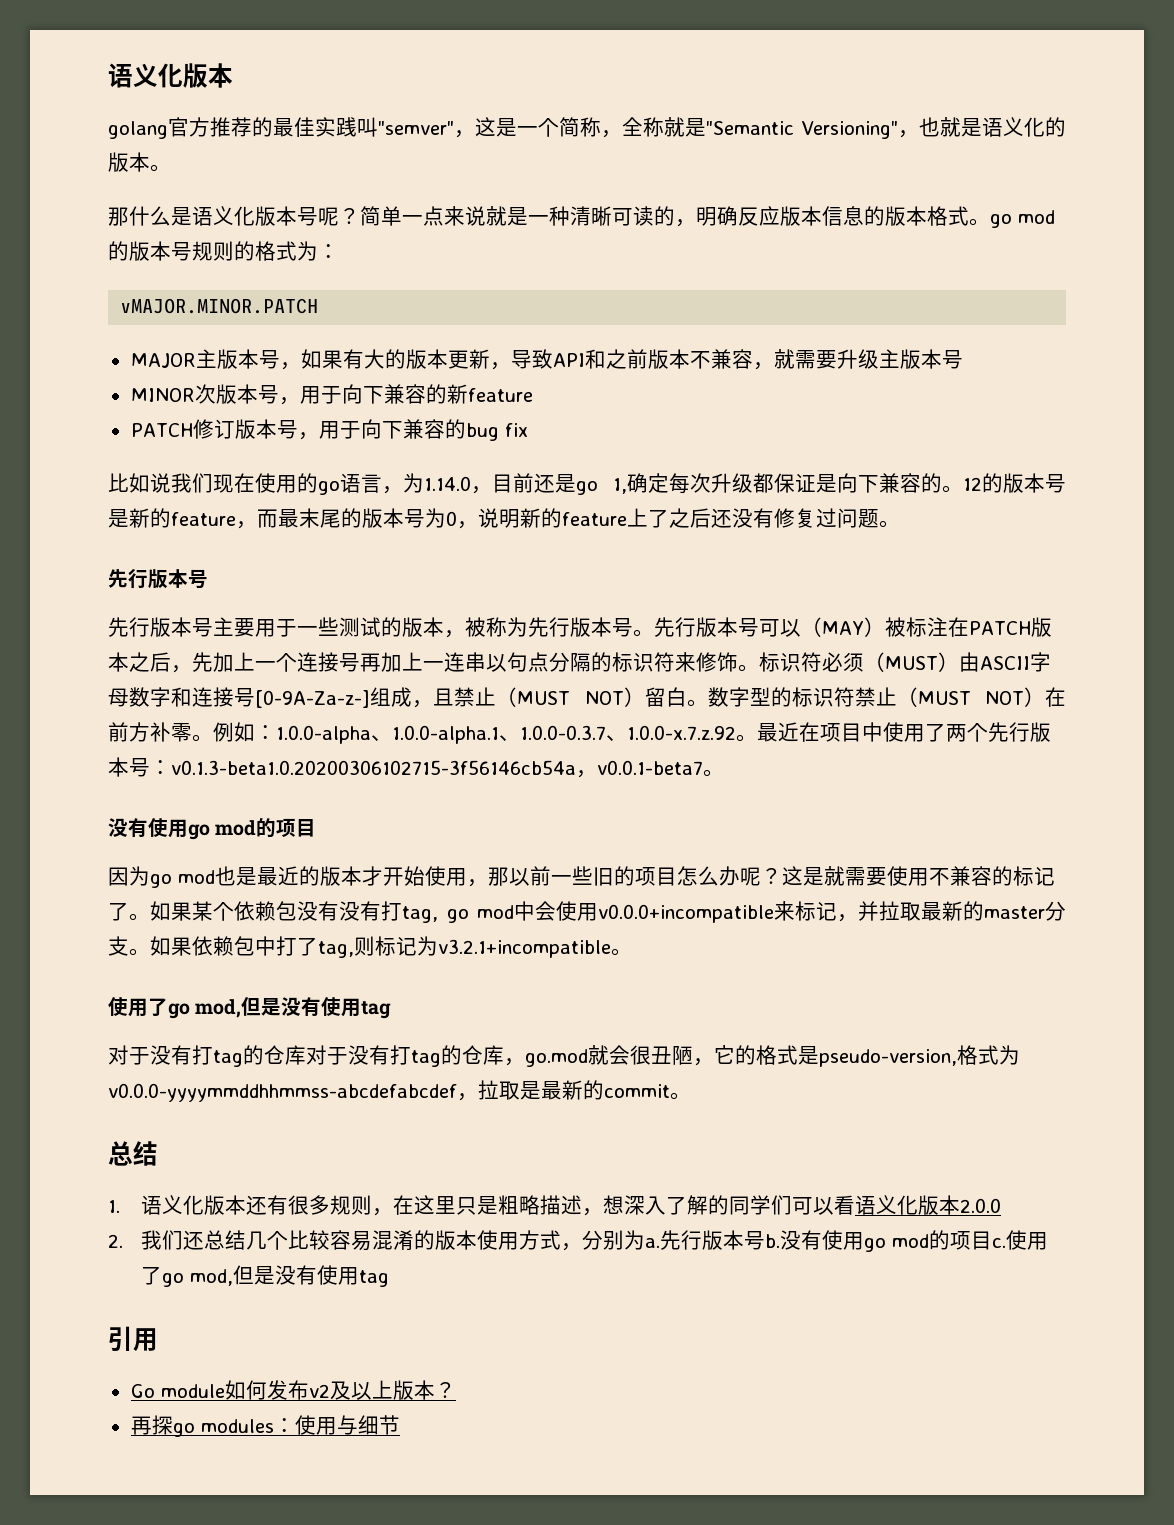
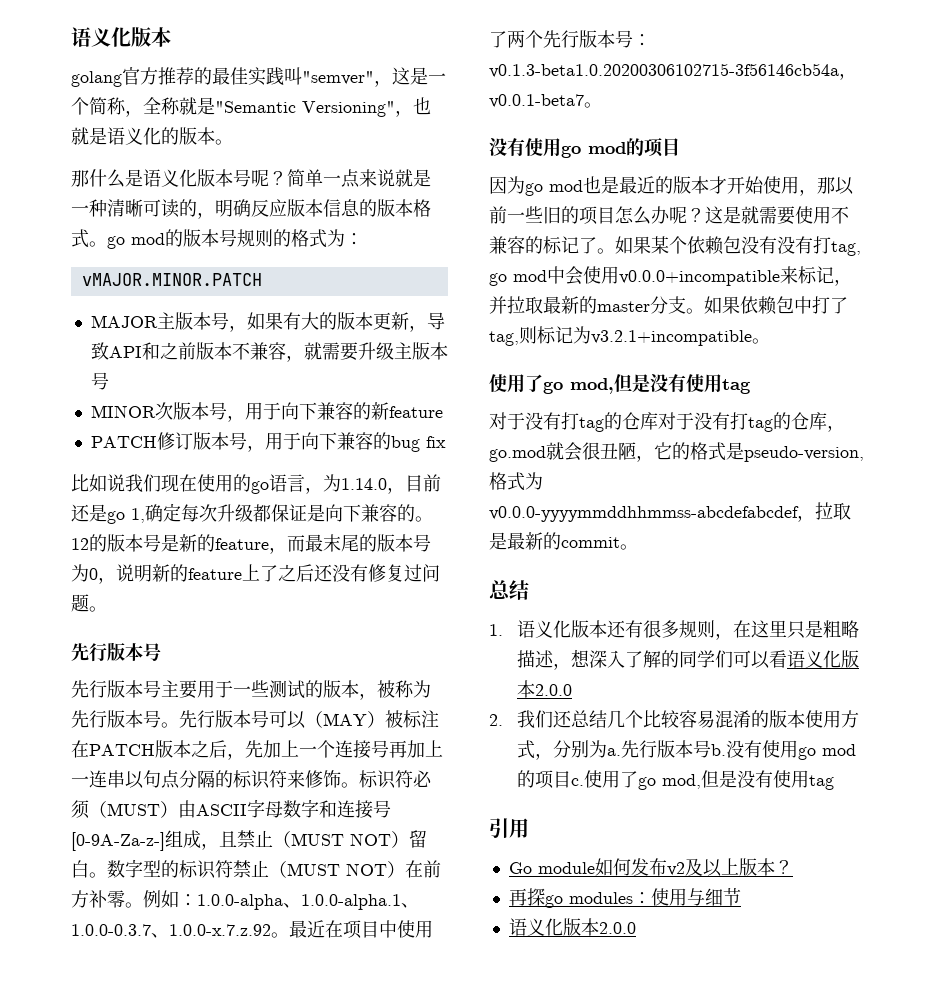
  再探go modules：使用与细节
+ 语义化版本2.0.0

